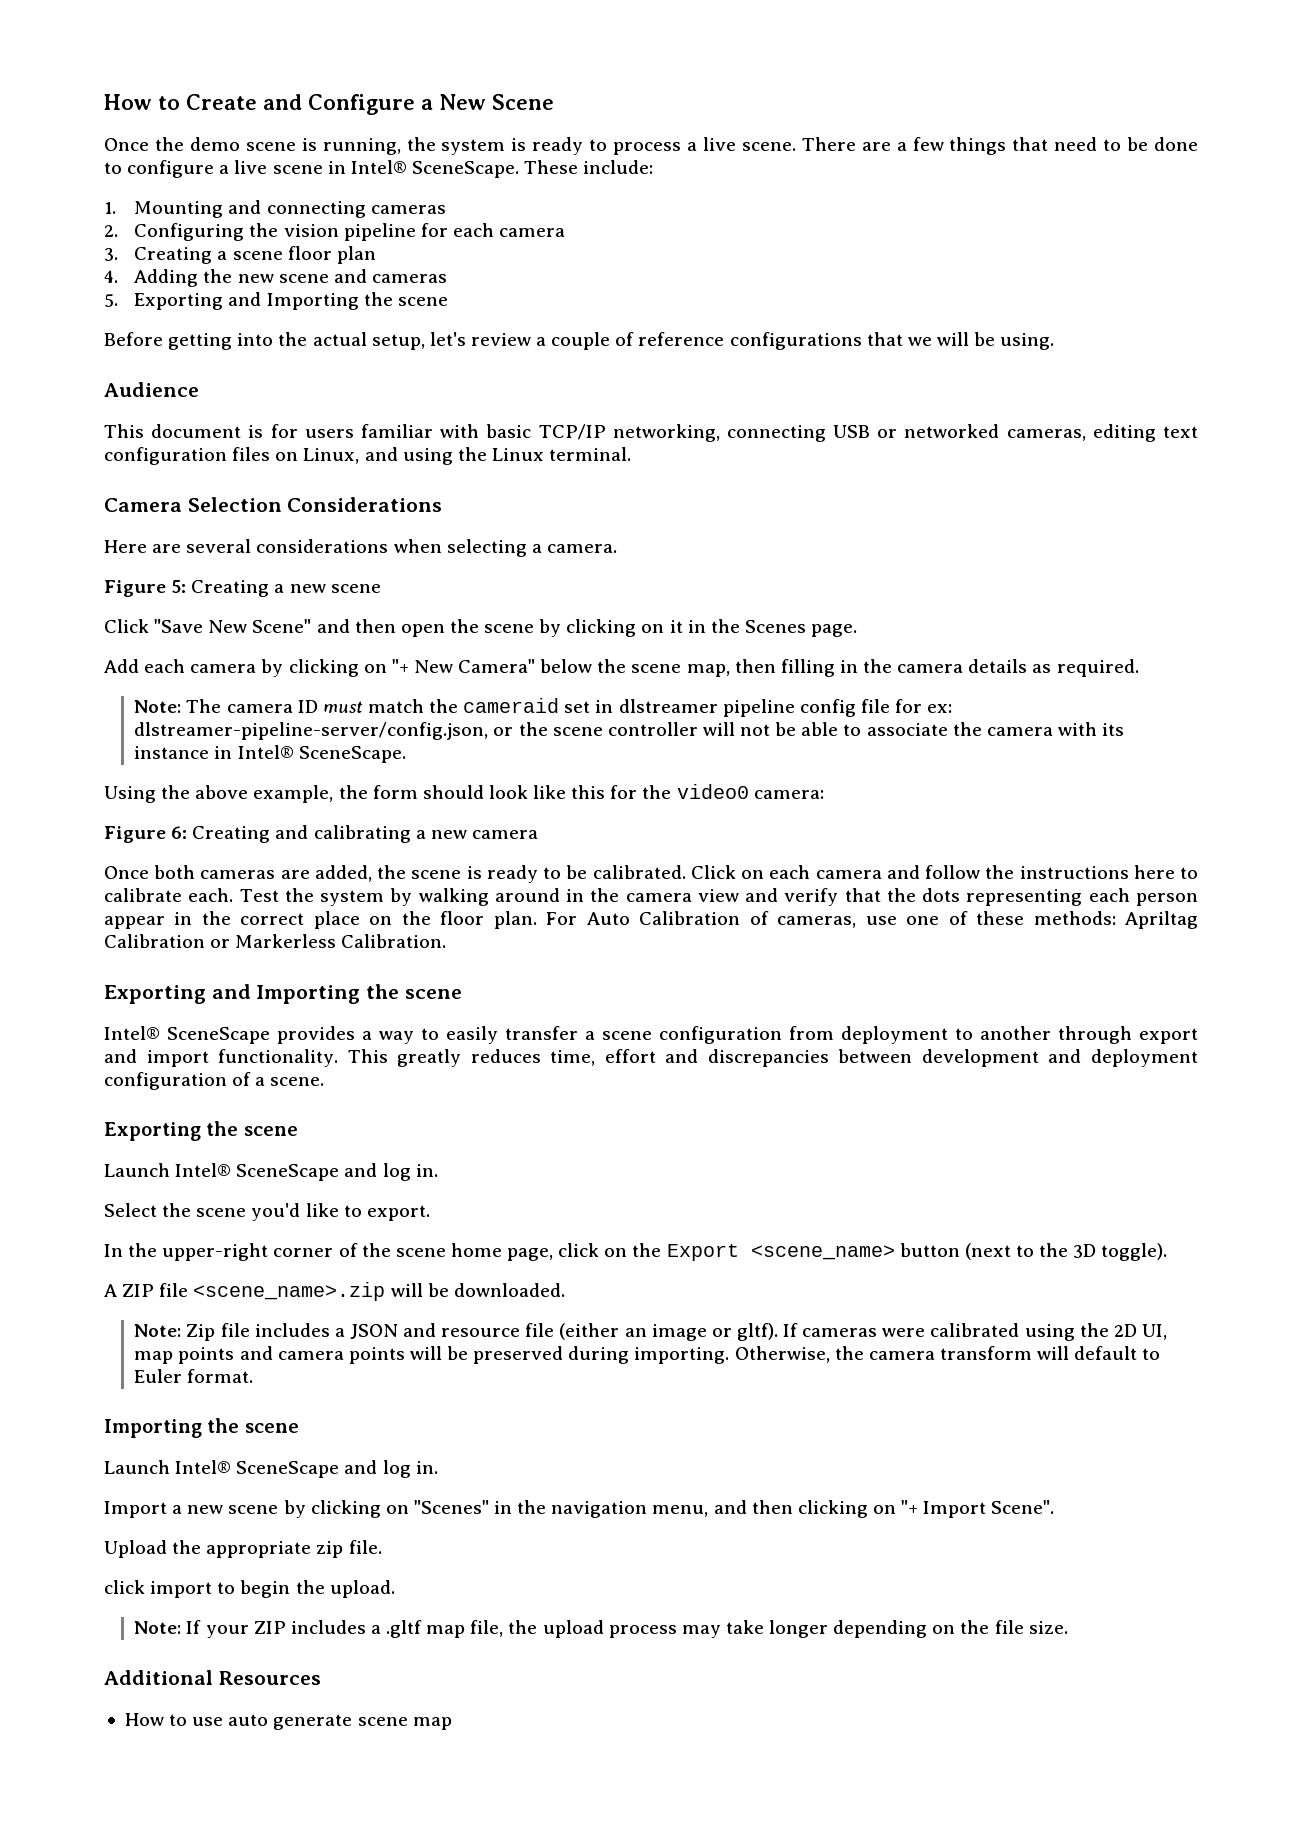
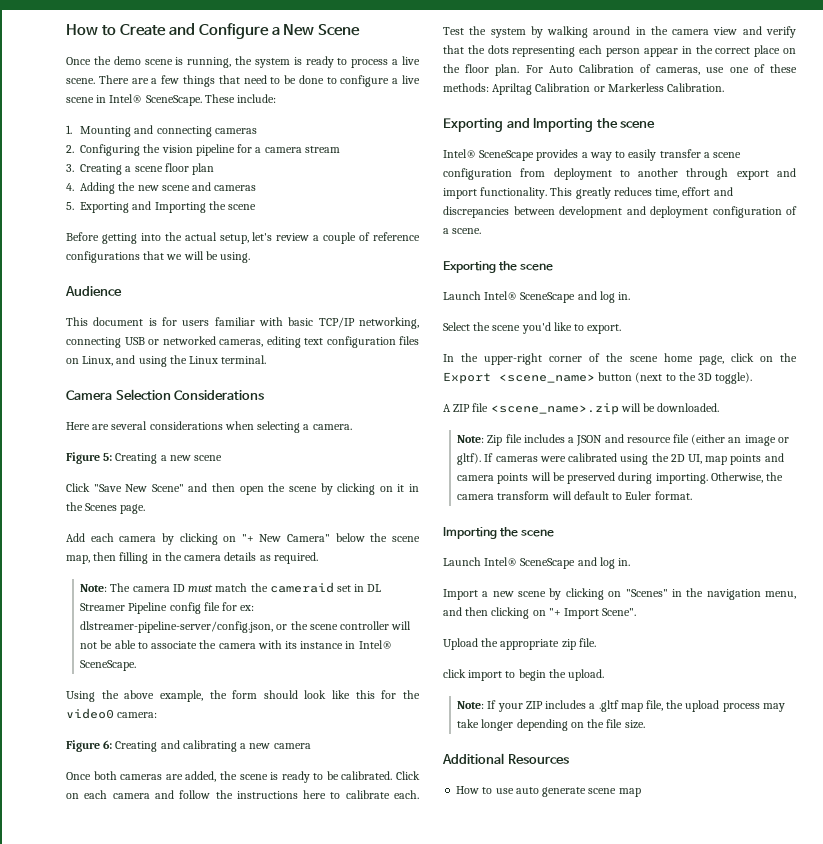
- 2. Configuring the vision pipeline for each camera
+ 2. Configuring the vision pipeline for a camera stream
- Note: The camera ID must match the cameraid set in dlstreamer pipeline config file for ex: dlstreamer-pipeline-server/config.json, or the scene controller will not be able to associate the camera with its instance in Intel® SceneScape.
+ Note: The camera ID must match the cameraid set in DL Streamer Pipeline config file for ex: dlstreamer-pipeline-server/config.json, or the scene controller will not be able to associate the camera with its instance in Intel® SceneScape.

